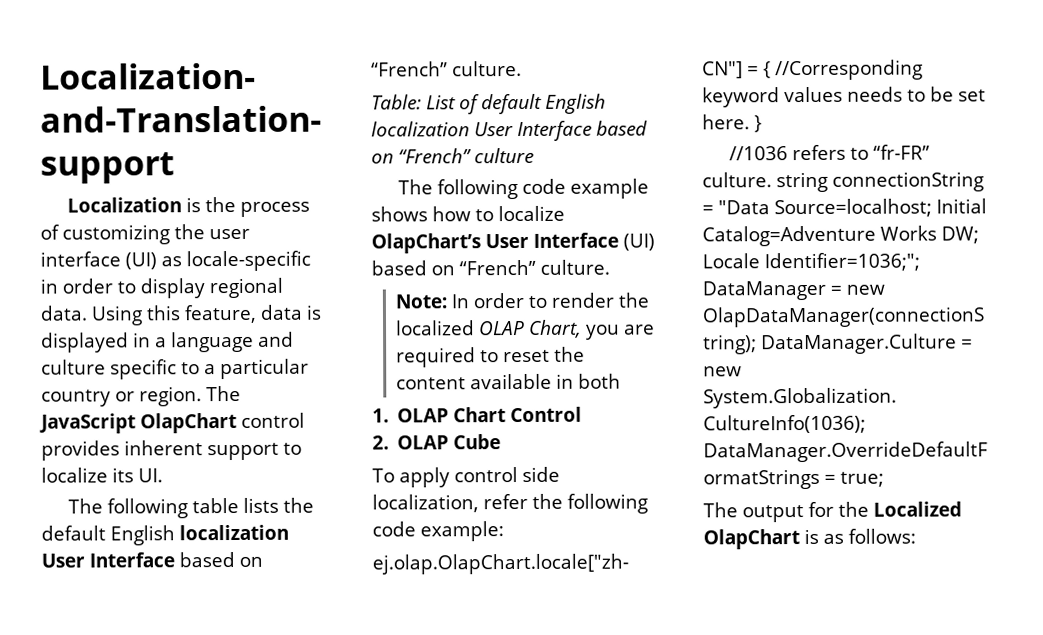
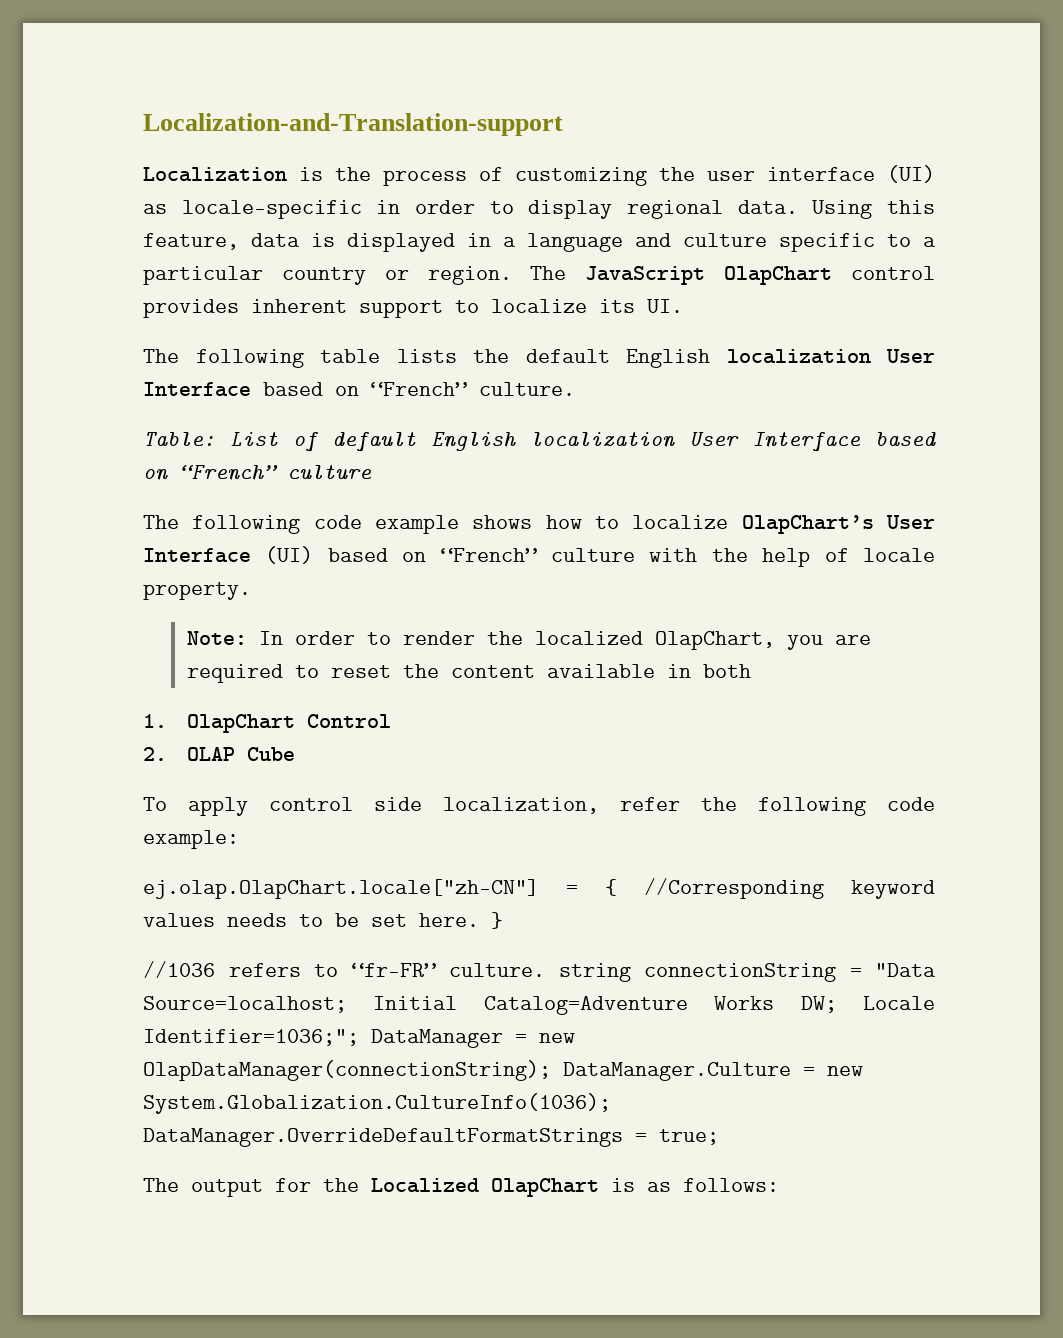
- The following code example shows how to localize OlapChart’s User Interface (UI) based on “French” culture.
+ The following code example shows how to localize OlapChart’s User Interface (UI) based on “French” culture with the help of locale property.
- Note: In order to render the localized OLAP Chart, you are required to reset the content available in both
+ Note: In order to render the localized OlapChart, you are required to reset the content available in both
- 1. OLAP Chart Control
+ 1. OlapChart Control

